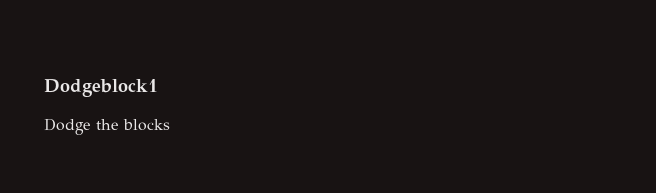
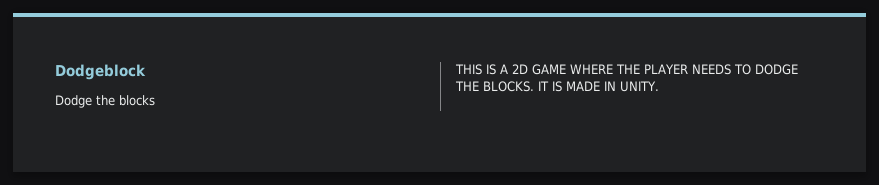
- Dodgeblock1
+ Dodgeblock
+ THIS IS A 2D GAME WHERE THE PLAYER NEEDS TO DODGE THE BLOCKS. IT IS MADE IN UNITY.

